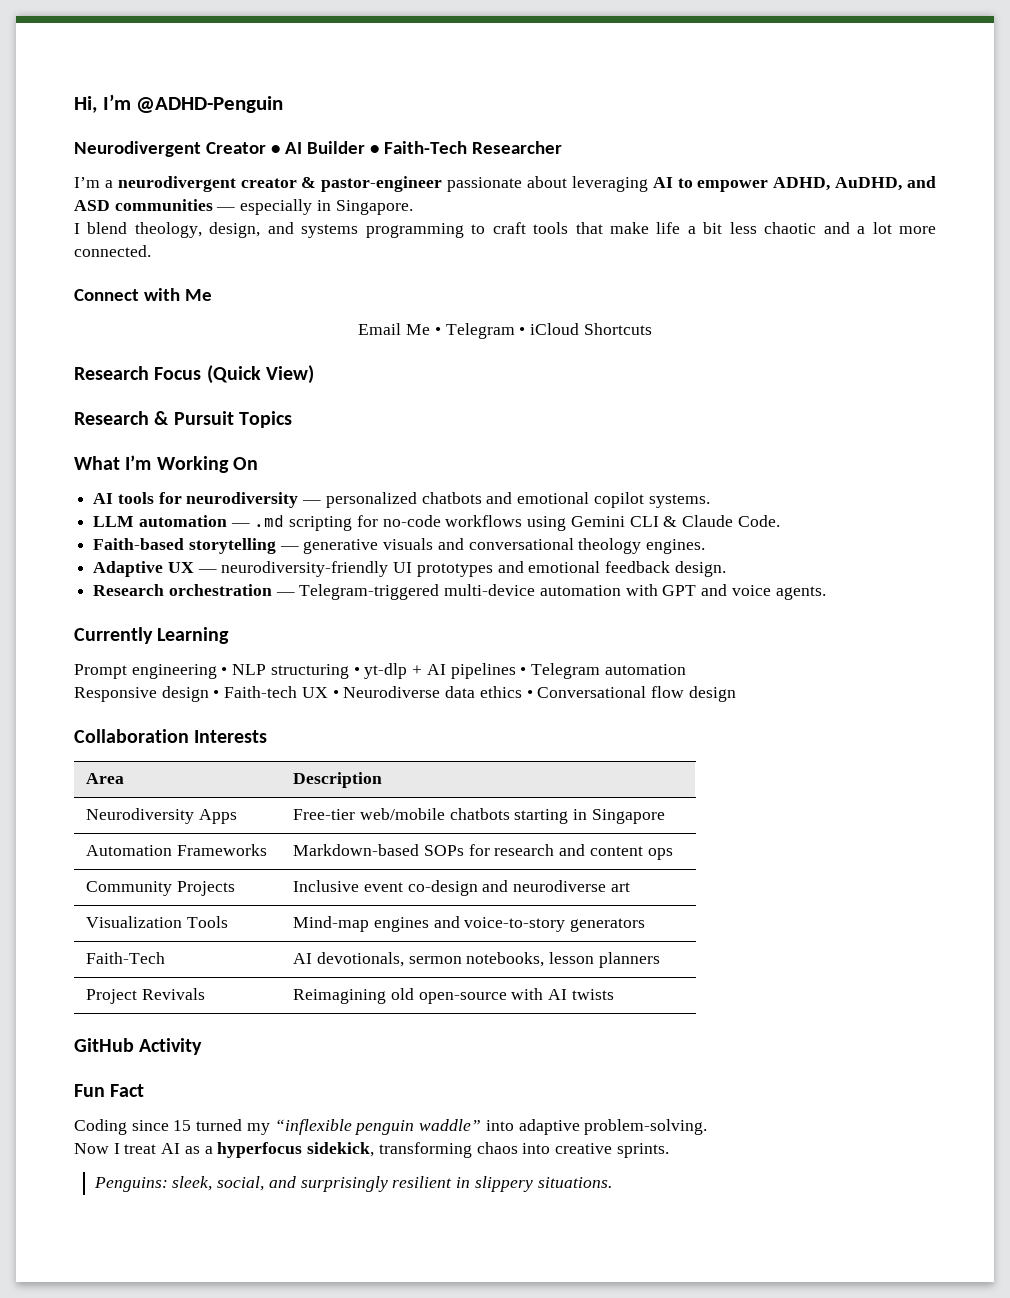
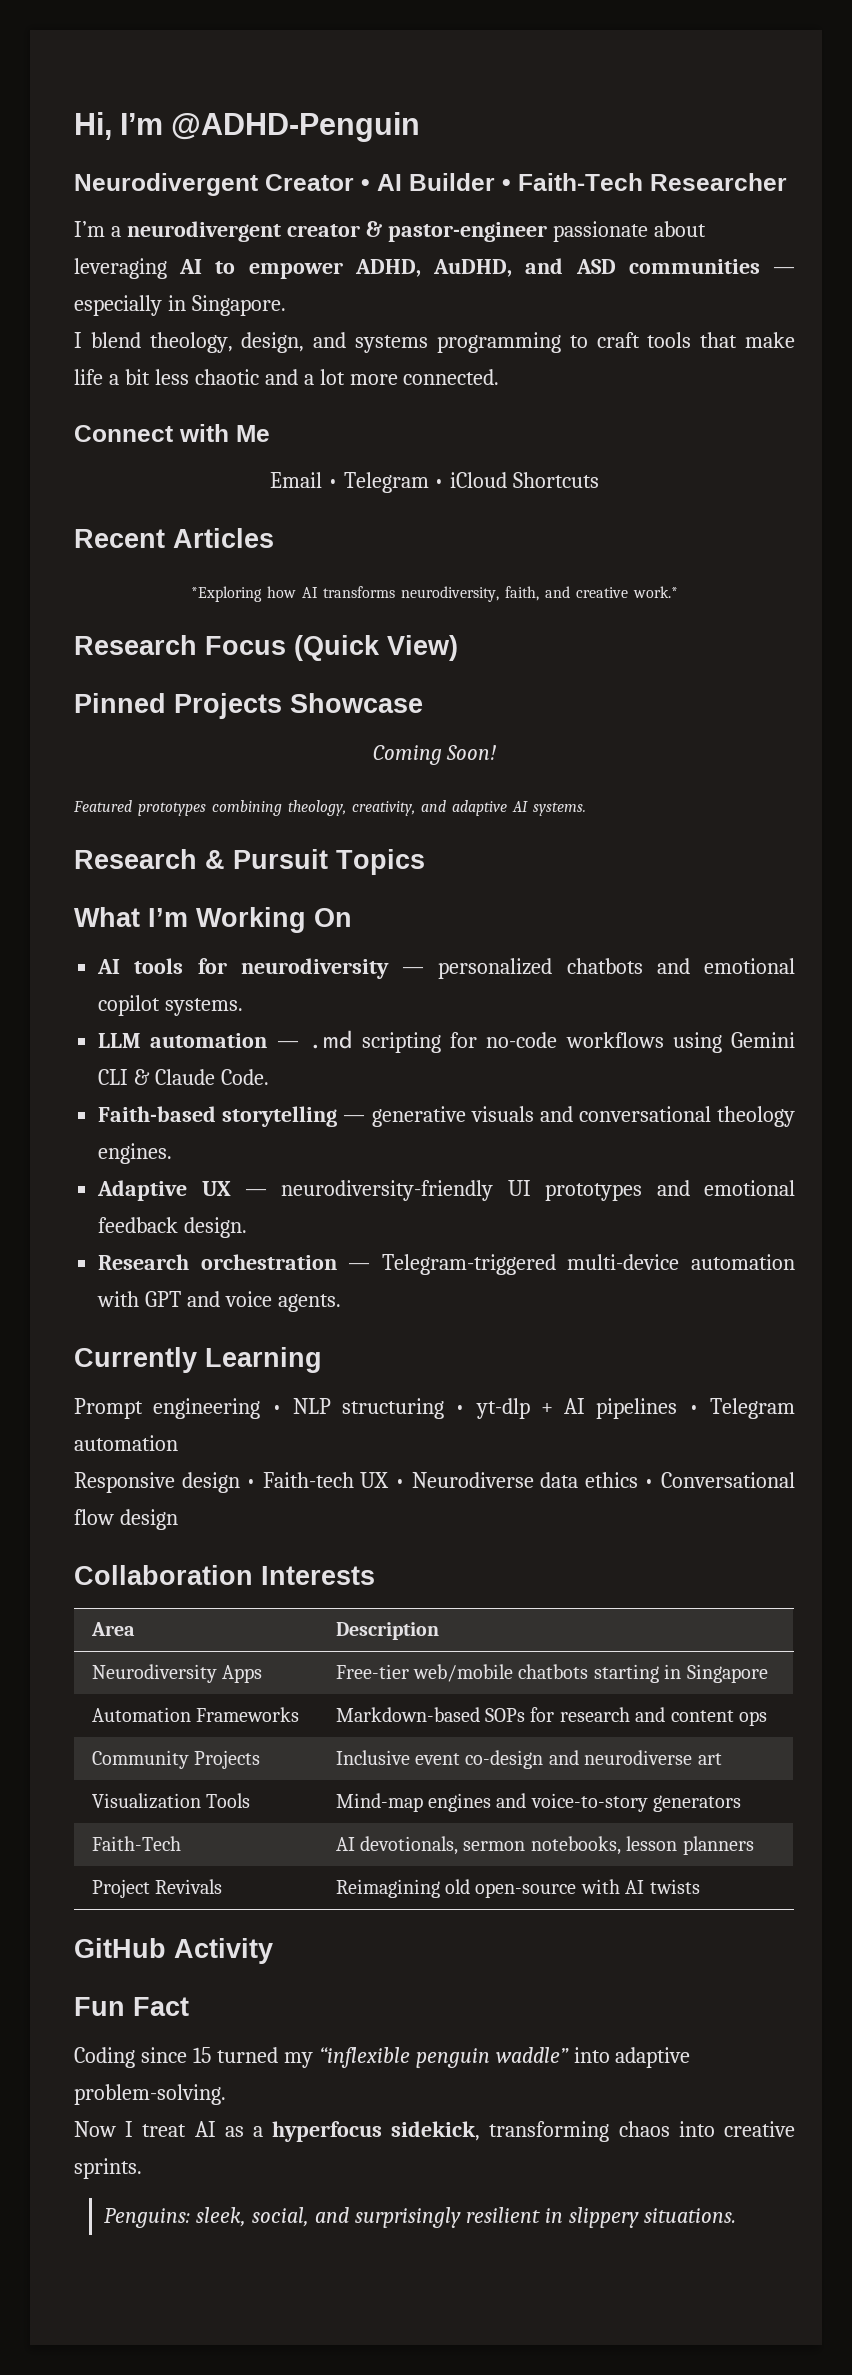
- Email Me • Telegram • iCloud Shortcuts
+ Email • Telegram • iCloud Shortcuts
+ Recent Articles
+ *Exploring how AI transforms neurodiversity, faith, and creative work.*
  Research Focus (Quick View)
+ Pinned Projects Showcase
+ Coming Soon!
+ Featured prototypes combining theology, creativity, and adaptive AI systems.

